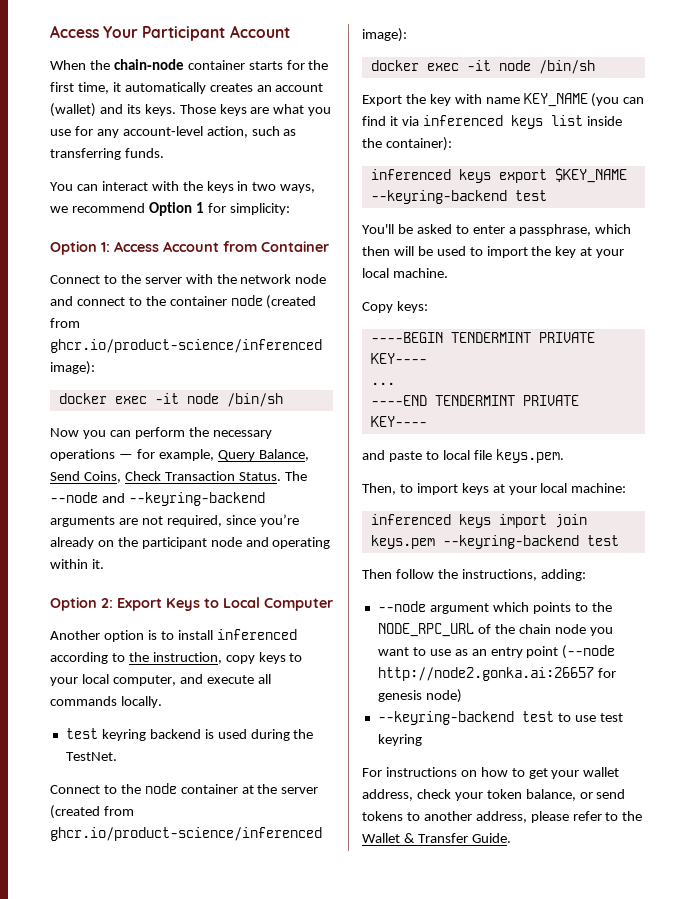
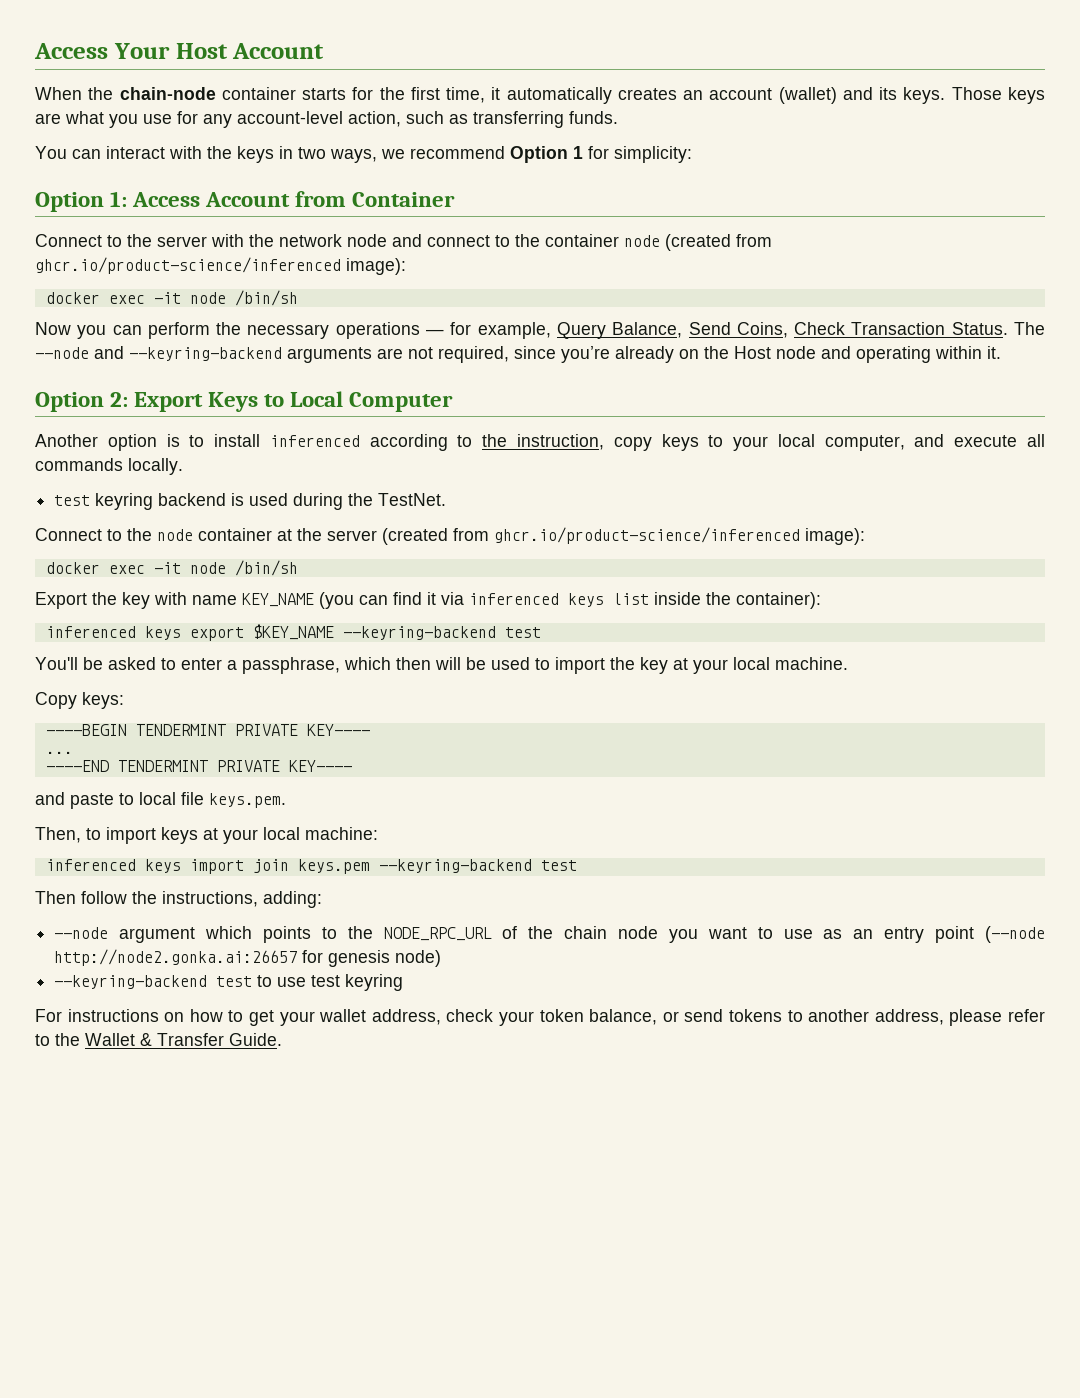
- Access Your Participant Account
+ Access Your Host Account
- The --node and --keyring-backend arguments are not required, since you’re already on the participant node and operating within it.
+ The --node and --keyring-backend arguments are not required, since you’re already on the Host node and operating within it.

